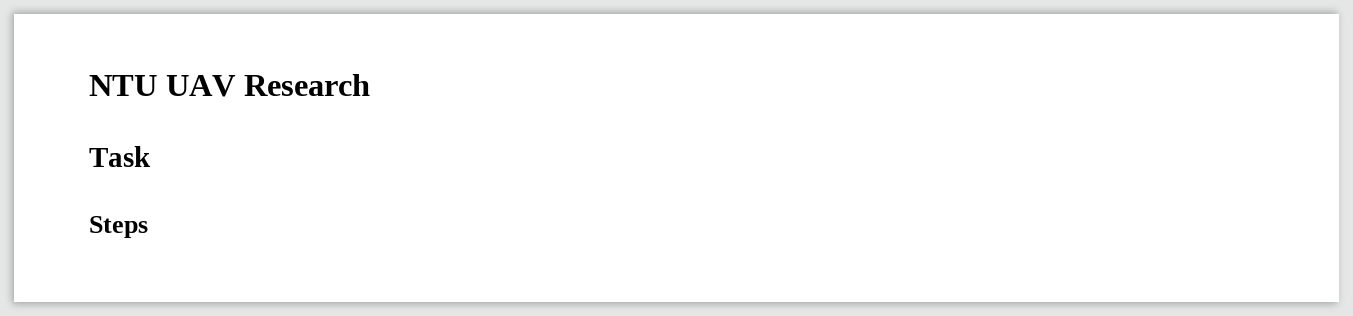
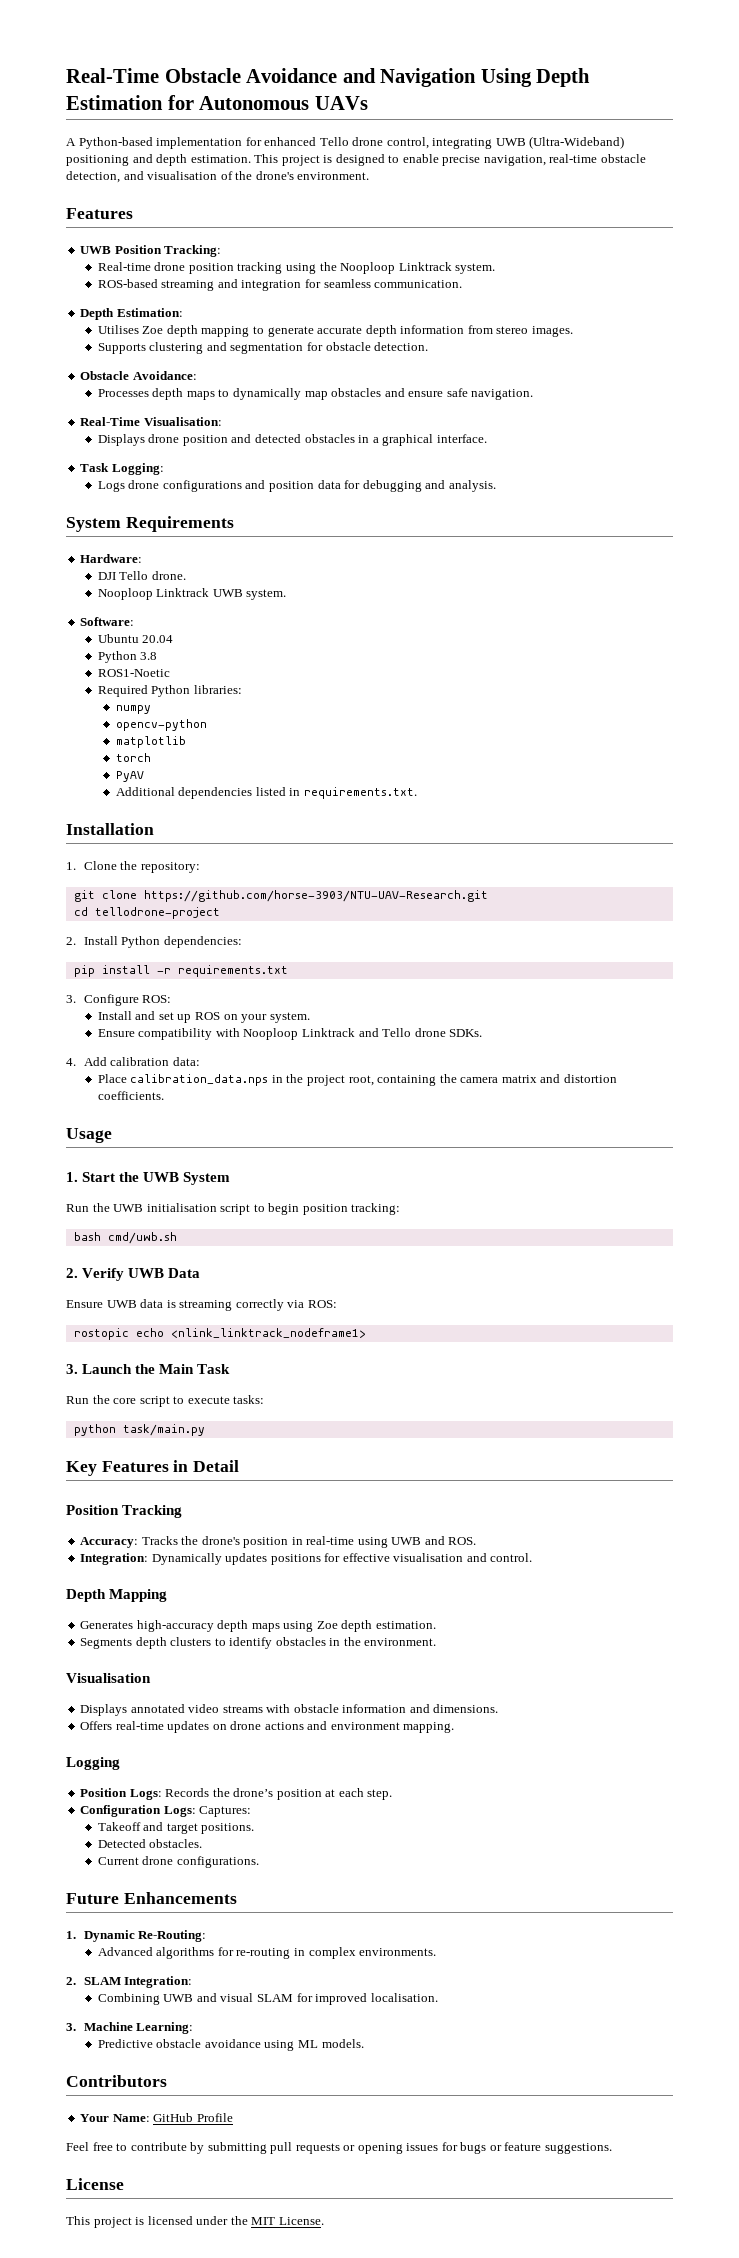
- NTU UAV Research
- Task
- Steps
+ Real-Time Obstacle Avoidance and Navigation Using Depth Estimation for Autonomous UAVs
+ A Python-based implementation for enhanced Tello drone control, integrating UWB (Ultra-Wideband) positioning and depth estimation. This project is designed to enable precise navigation, real-time obstacle detection, and visualisation of the drone's environment.
+ Features
+ UWB Position Tracking:
+ Real-time drone position tracking using the Nooploop Linktrack system.
+ ROS-based streaming and integration for seamless communication.
+ Depth Estimation:
+ Utilises Zoe depth mapping to generate accurate depth information from stereo images.
+ Supports clustering and segmentation for obstacle detection.
+ Obstacle Avoidance:
+ Processes depth maps to dynamically map obstacles and ensure safe navigation.
+ Real-Time Visualisation:
+ Displays drone position and detected obstacles in a graphical interface.
+ Task Logging:
+ Logs drone configurations and position data for debugging and analysis.
+ System Requirements
+ Hardware:
+ DJI Tello drone.
+ Nooploop Linktrack UWB system.
+ Software:
+ Ubuntu 20.04
+ Python 3.8
+ ROS1-Noetic
+ Required Python libraries:
+ numpy
+ opencv-python
+ matplotlib
+ torch
+ PyAV
+ Additional dependencies listed in requirements.txt.
+ Installation
+ 1. Clone the repository:
+ git clone https://github.com/horse-3903/NTU-UAV-Research.git
+ cd tellodrone-project
+ 2. Install Python dependencies:
+ pip install -r requirements.txt
+ 3. Configure ROS:
+ Install and set up ROS on your system.
+ Ensure compatibility with Nooploop Linktrack and Tello drone SDKs.
+ 4. Add calibration data:
+ Place calibration_data.nps in the project root, containing the camera matrix and distortion coefficients.
+ Usage
+ 1. Start the UWB System
+ Run the UWB initialisation script to begin position tracking:
+ bash cmd/uwb.sh
+ 2. Verify UWB Data
+ Ensure UWB data is streaming correctly via ROS:
+ rostopic echo <nlink_linktrack_nodeframe1>
+ 3. Launch the Main Task
+ Run the core script to execute tasks:
+ python task/main.py
+ Key Features in Detail
+ Position Tracking
+ Accuracy: Tracks the drone's position in real-time using UWB and ROS.
+ Integration: Dynamically updates positions for effective visualisation and control.
+ Depth Mapping
+ Generates high-accuracy depth maps using Zoe depth estimation.
+ Segments depth clusters to identify obstacles in the environment.
+ Visualisation
+ Displays annotated video streams with obstacle information and dimensions.
+ Offers real-time updates on drone actions and environment mapping.
+ Logging
+ Position Logs: Records the drone’s position at each step.
+ Configuration Logs: Captures:
+ Takeoff and target positions.
+ Detected obstacles.
+ Current drone configurations.
+ Future Enhancements
+ 1. Dynamic Re-Routing:
+ Advanced algorithms for re-routing in complex environments.
+ 2. SLAM Integration:
+ Combining UWB and visual SLAM for improved localisation.
+ 3. Machine Learning:
+ Predictive obstacle avoidance using ML models.
+ Contributors
+ Your Name: GitHub Profile
+ Feel free to contribute by submitting pull requests or opening issues for bugs or feature suggestions.
+ License
+ This project is licensed under the MIT License.

